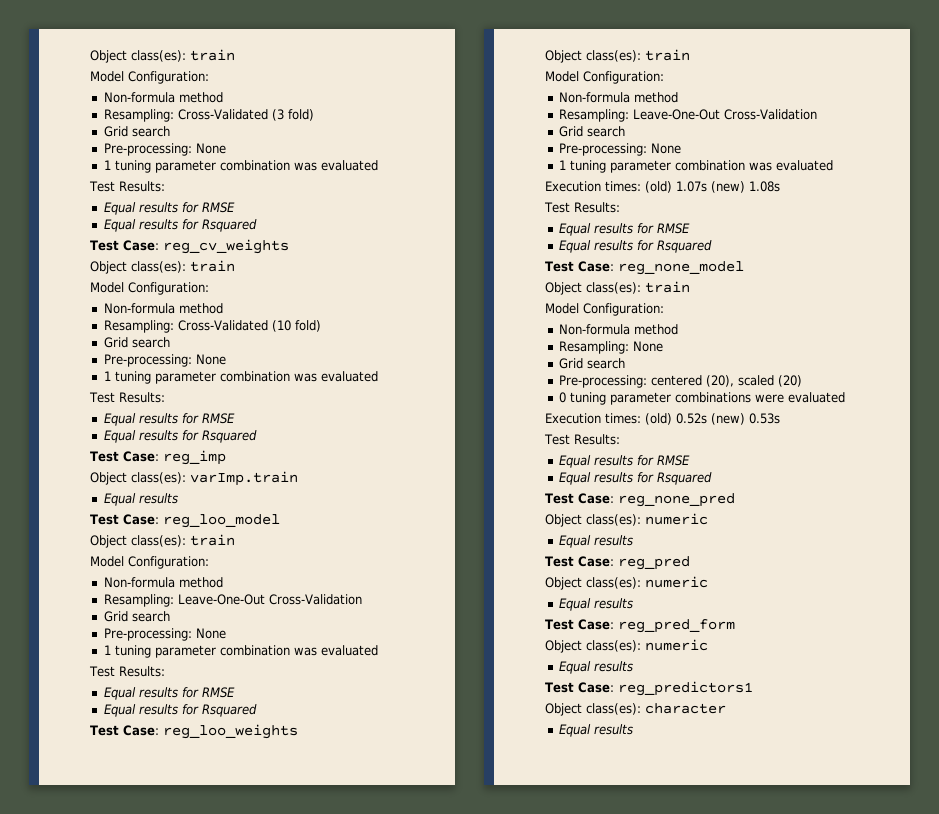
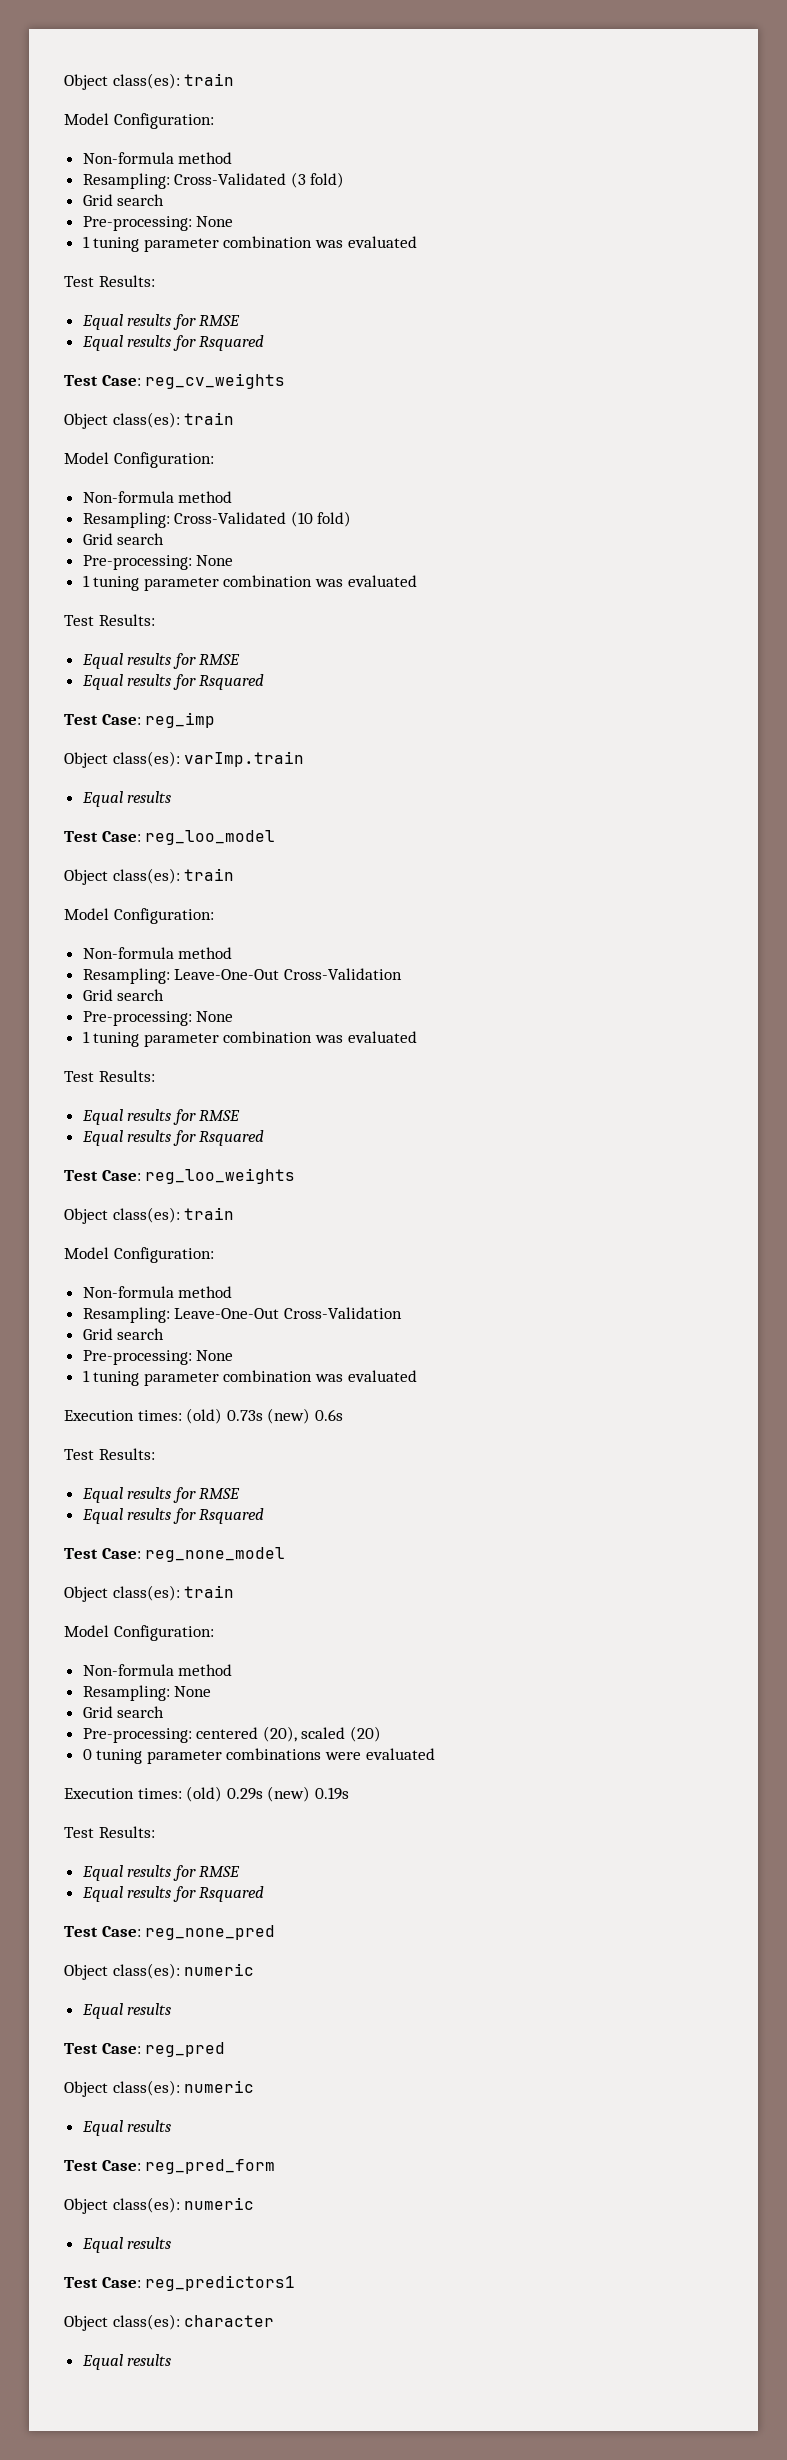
- Execution times: (old) 1.07s (new) 1.08s
+ Execution times: (old) 0.73s (new) 0.6s
- Execution times: (old) 0.52s (new) 0.53s
+ Execution times: (old) 0.29s (new) 0.19s

